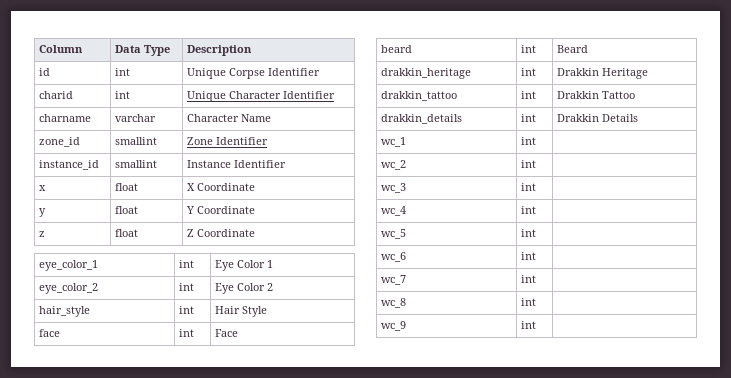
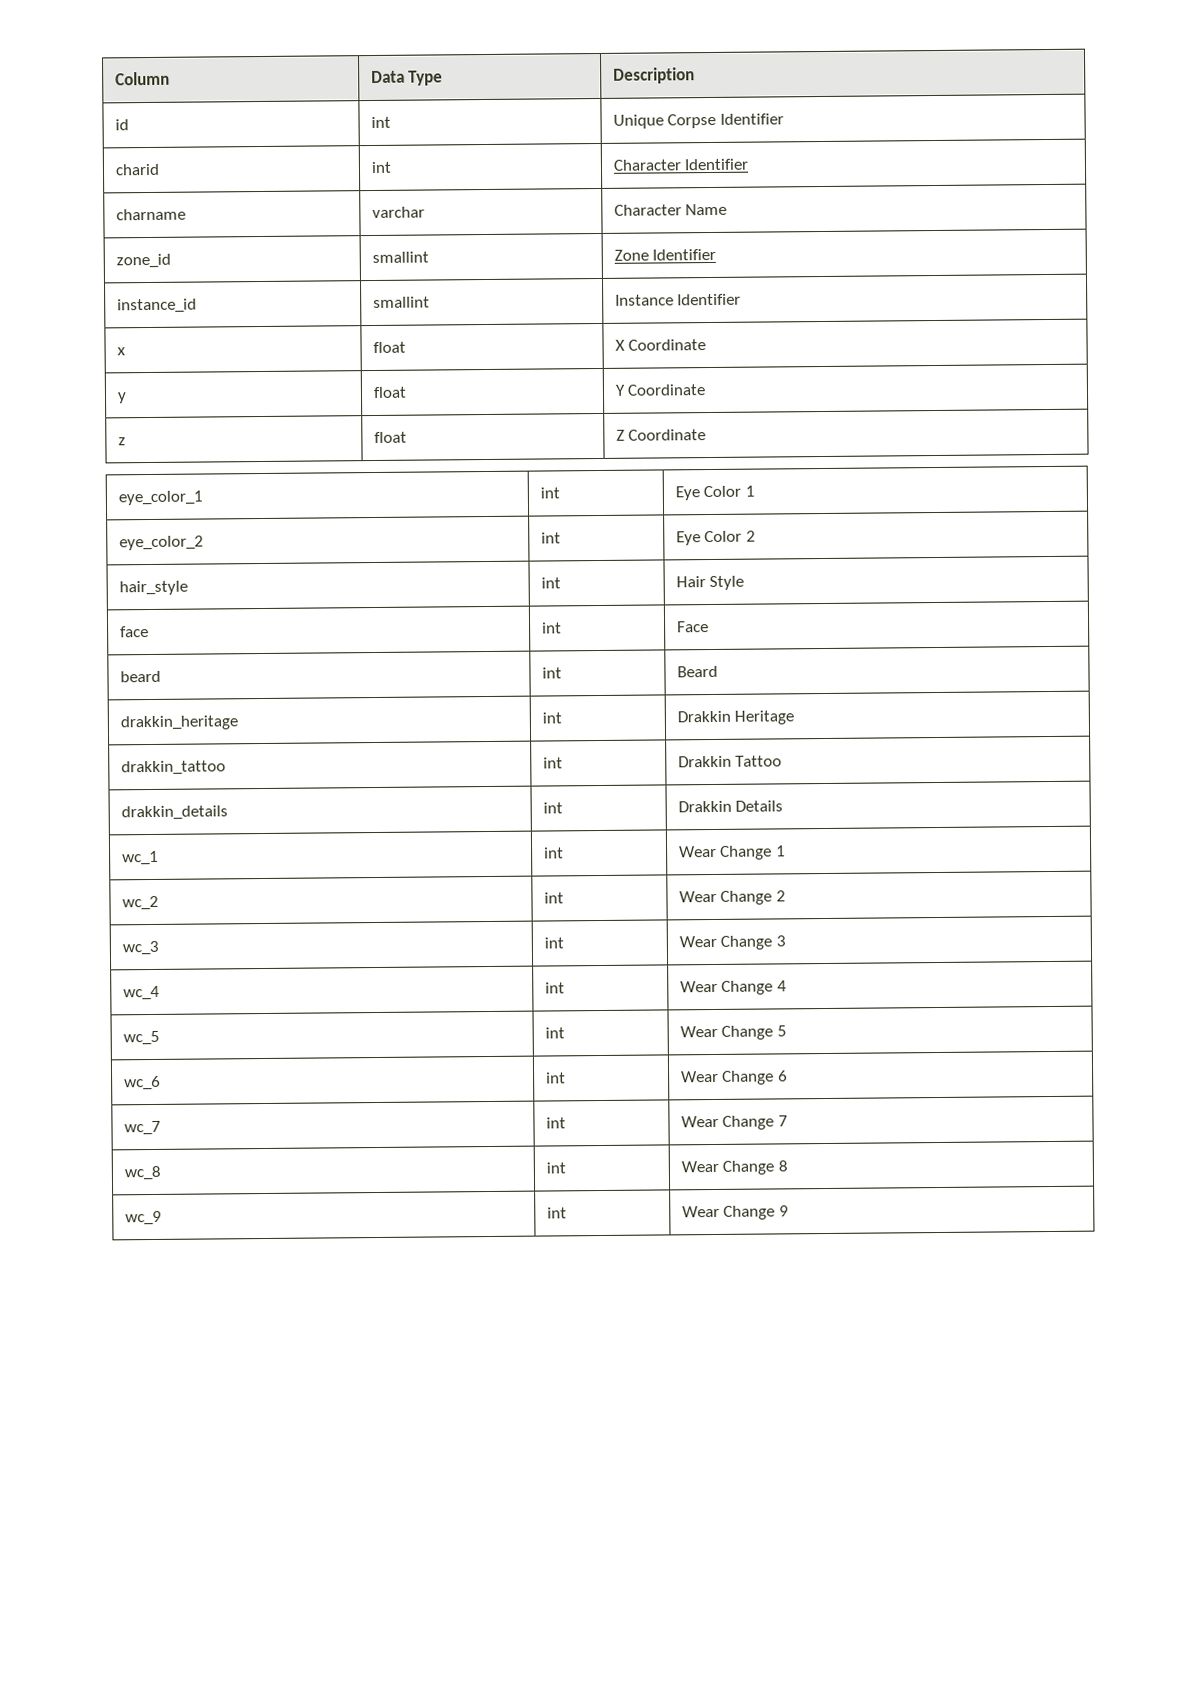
- charid | int | Unique Character Identifier
+ charid | int | Character Identifier
- wc_1 | int |
+ wc_1 | int | Wear Change 1
- wc_2 | int |
+ wc_2 | int | Wear Change 2
- wc_3 | int |
+ wc_3 | int | Wear Change 3
- wc_4 | int |
+ wc_4 | int | Wear Change 4
- wc_5 | int |
+ wc_5 | int | Wear Change 5
- wc_6 | int |
+ wc_6 | int | Wear Change 6
- wc_7 | int |
+ wc_7 | int | Wear Change 7
- wc_8 | int |
+ wc_8 | int | Wear Change 8
- wc_9 | int |
+ wc_9 | int | Wear Change 9

